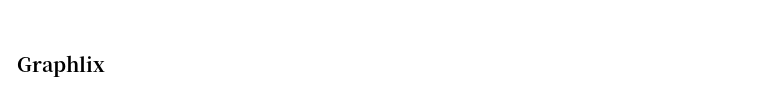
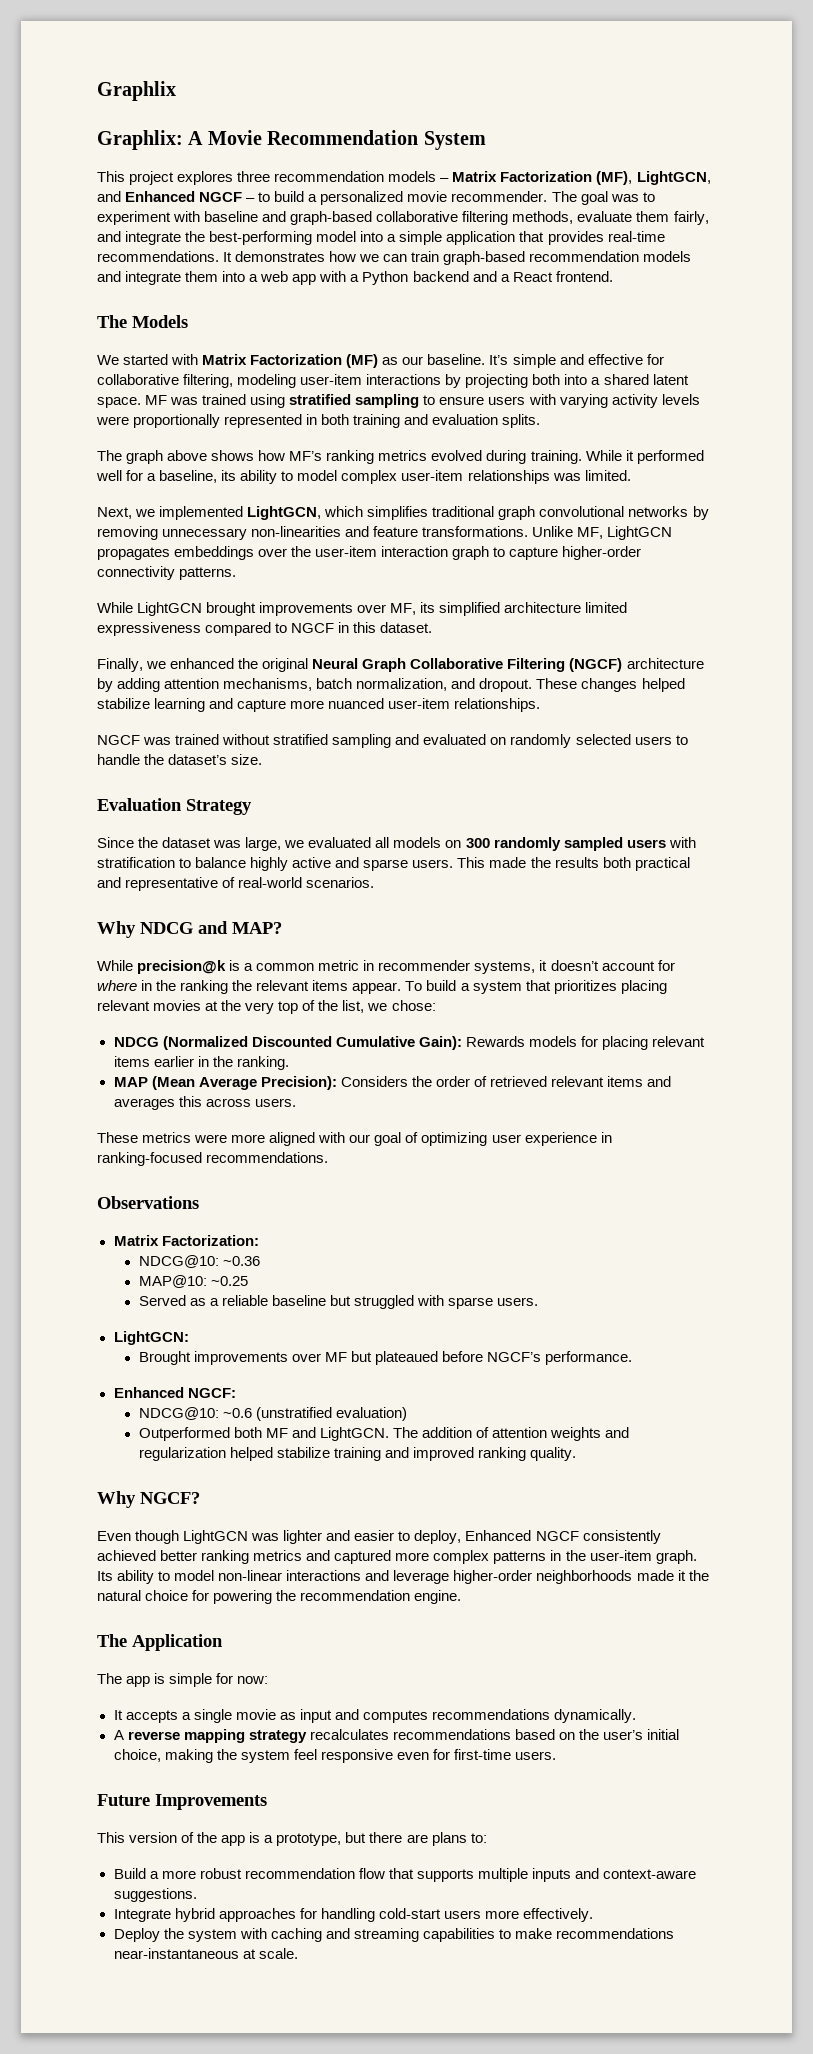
+ Graphlix: A Movie Recommendation System
+ This project explores three recommendation models – Matrix Factorization (MF), LightGCN, and Enhanced NGCF – to build a personalized movie recommender. The goal was to experiment with baseline and graph-based collaborative filtering methods, evaluate them fairly, and integrate the best-performing model into a simple application that provides real-time recommendations. It demonstrates how we can train graph-based recommendation models and integrate them into a web app with a Python backend and a React frontend.
+ The Models
+ We started with Matrix Factorization (MF) as our baseline. It’s simple and effective for collaborative filtering, modeling user-item interactions by projecting both into a shared latent space. MF was trained using stratified sampling to ensure users with varying activity levels were proportionally represented in both training and evaluation splits.
+ The graph above shows how MF’s ranking metrics evolved during training. While it performed well for a baseline, its ability to model complex user-item relationships was limited.
+ Next, we implemented LightGCN, which simplifies traditional graph convolutional networks by removing unnecessary non-linearities and feature transformations. Unlike MF, LightGCN propagates embeddings over the user-item interaction graph to capture higher-order connectivity patterns.
+ While LightGCN brought improvements over MF, its simplified architecture limited expressiveness compared to NGCF in this dataset.
+ Finally, we enhanced the original Neural Graph Collaborative Filtering (NGCF) architecture by adding attention mechanisms, batch normalization, and dropout. These changes helped stabilize learning and capture more nuanced user-item relationships.
+ NGCF was trained without stratified sampling and evaluated on randomly selected users to handle the dataset’s size.
+ Evaluation Strategy
+ Since the dataset was large, we evaluated all models on 300 randomly sampled users with stratification to balance highly active and sparse users. This made the results both practical and representative of real-world scenarios.
+ Why NDCG and MAP?
+ While precision@k is a common metric in recommender systems, it doesn’t account for where in the ranking the relevant items appear. To build a system that prioritizes placing relevant movies at the very top of the list, we chose:
+ NDCG (Normalized Discounted Cumulative Gain): Rewards models for placing relevant items earlier in the ranking.
+ MAP (Mean Average Precision): Considers the order of retrieved relevant items and averages this across users.
+ These metrics were more aligned with our goal of optimizing user experience in ranking-focused recommendations.
+ Observations
+ Matrix Factorization:
+ NDCG@10: ~0.36
+ MAP@10: ~0.25
+ Served as a reliable baseline but struggled with sparse users.
+ LightGCN:
+ Brought improvements over MF but plateaued before NGCF’s performance.
+ Enhanced NGCF:
+ NDCG@10: ~0.6 (unstratified evaluation)
+ Outperformed both MF and LightGCN. The addition of attention weights and regularization helped stabilize training and improved ranking quality.
+ Why NGCF?
+ Even though LightGCN was lighter and easier to deploy, Enhanced NGCF consistently achieved better ranking metrics and captured more complex patterns in the user-item graph. Its ability to model non-linear interactions and leverage higher-order neighborhoods made it the natural choice for powering the recommendation engine.
+ The Application
+ The app is simple for now:
+ It accepts a single movie as input and computes recommendations dynamically.
+ A reverse mapping strategy recalculates recommendations based on the user’s initial choice, making the system feel responsive even for first-time users.
+ Future Improvements
+ This version of the app is a prototype, but there are plans to:
+ Build a more robust recommendation flow that supports multiple inputs and context-aware suggestions.
+ Integrate hybrid approaches for handling cold-start users more effectively.
+ Deploy the system with caching and streaming capabilities to make recommendations near-instantaneous at scale.

